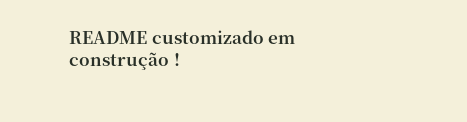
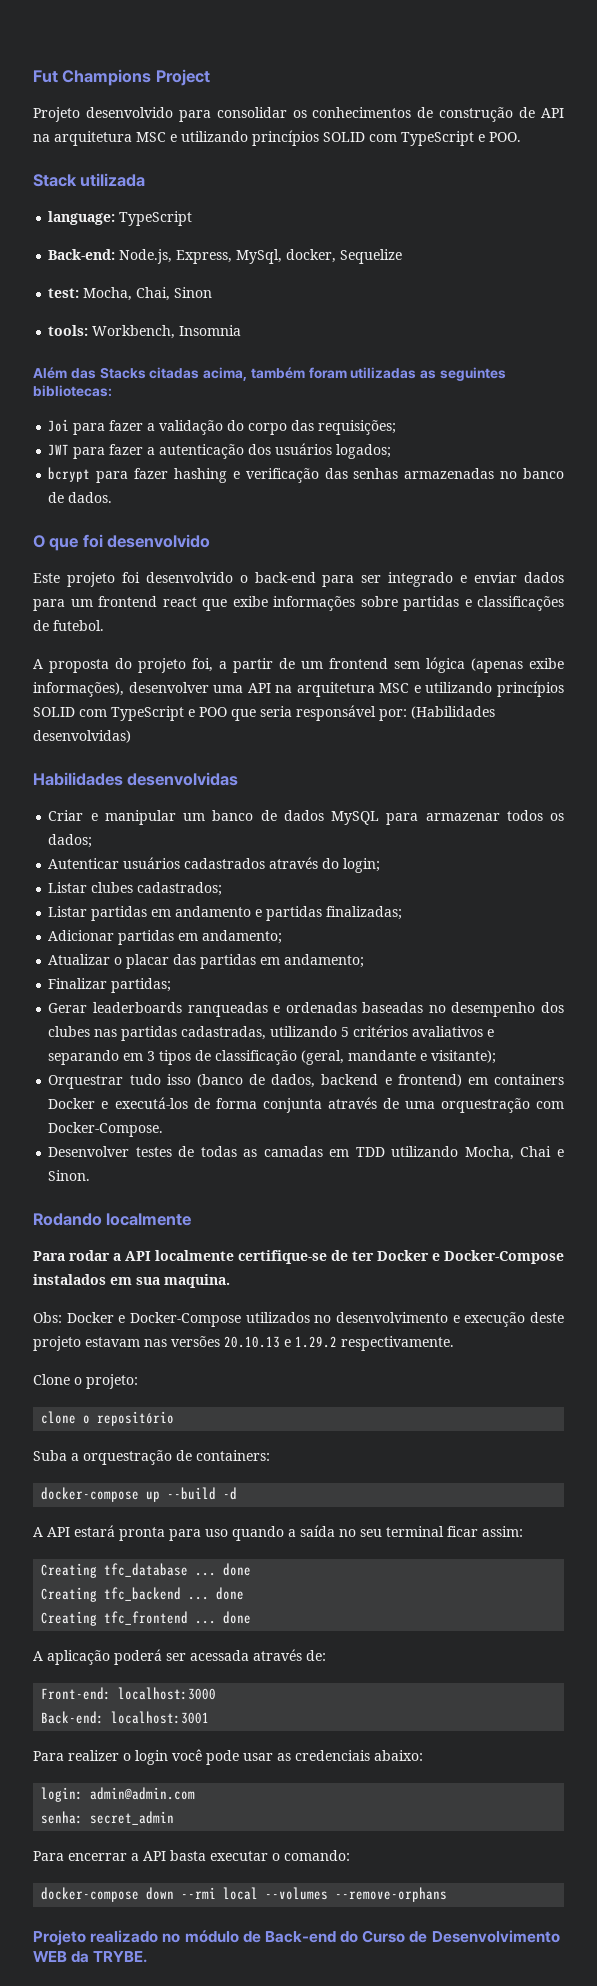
- README customizado em construção !
+ Fut Champions Project
+ Projeto desenvolvido para consolidar os conhecimentos de construção de API na arquitetura MSC e utilizando princípios SOLID com TypeScript e POO.
+ Stack utilizada
+ language: TypeScript
+ Back-end: Node.js, Express, MySql, docker, Sequelize
+ test: Mocha, Chai, Sinon
+ tools: Workbench, Insomnia
+ Além das Stacks citadas acima, também foram utilizadas as seguintes bibliotecas:
+ Joi para fazer a validação do corpo das requisições;
+ JWT para fazer a autenticação dos usuários logados;
+ bcrypt para fazer hashing e verificação das senhas armazenadas no banco de dados.
+ O que foi desenvolvido
+ Este projeto foi desenvolvido o back-end para ser integrado e enviar dados para um frontend react que exibe informações sobre partidas e classificações de futebol.
+ A proposta do projeto foi, a partir de um frontend sem lógica (apenas exibe informações), desenvolver uma API na arquitetura MSC e utilizando princípios SOLID com TypeScript e POO que seria responsável por: (Habilidades desenvolvidas)
+ Habilidades desenvolvidas
+ Criar e manipular um banco de dados MySQL para armazenar todos os dados;
+ Autenticar usuários cadastrados através do login;
+ Listar clubes cadastrados;
+ Listar partidas em andamento e partidas finalizadas;
+ Adicionar partidas em andamento;
+ Atualizar o placar das partidas em andamento;
+ Finalizar partidas;
+ Gerar leaderboards ranqueadas e ordenadas baseadas no desempenho dos clubes nas partidas cadastradas, utilizando 5 critérios avaliativos e separando em 3 tipos de classificação (geral, mandante e visitante);
+ Orquestrar tudo isso (banco de dados, backend e frontend) em containers Docker e executá-los de forma conjunta através de uma orquestração com Docker-Compose.
+ Desenvolver testes de todas as camadas em TDD utilizando Mocha, Chai e Sinon.
+ Rodando localmente
+ Para rodar a API localmente certifique-se de ter Docker e Docker-Compose instalados em sua maquina.
+ Obs: Docker e Docker-Compose utilizados no desenvolvimento e execução deste projeto estavam nas versões 20.10.13 e 1.29.2 respectivamente.
+ Clone o projeto:
+ clone o repositório
+ Suba a orquestração de containers:
+ docker-compose up --build -d
+ A API estará pronta para uso quando a saída no seu terminal ficar assim:
+ Creating tfc_database ... done
+ Creating tfc_backend ... done
+ Creating tfc_frontend ... done
+ A aplicação poderá ser acessada através de:
+ Front-end: localhost:3000
+ Back-end: localhost:3001
+ Para realizer o login você pode usar as credenciais abaixo:
+ login: admin@admin.com
+ senha: secret_admin
+ Para encerrar a API basta executar o comando:
+ docker-compose down --rmi local --volumes --remove-orphans
+ Projeto realizado no módulo de Back-end do Curso de Desenvolvimento WEB da TRYBE.

